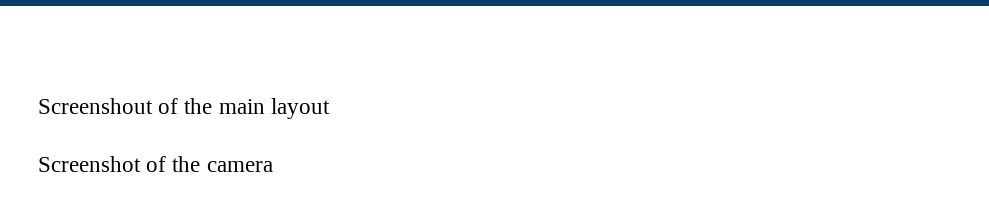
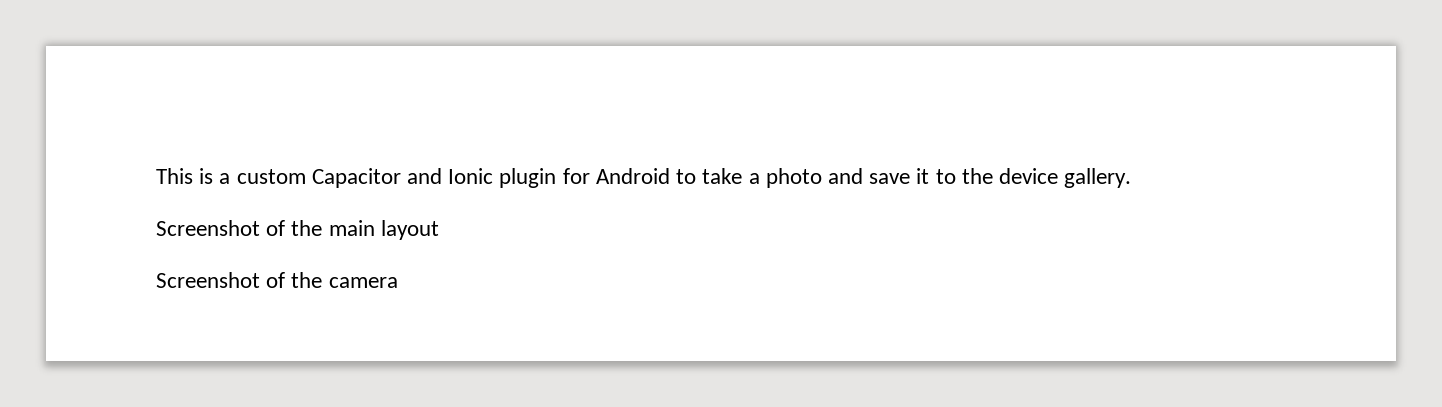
- Screenshout of the main layout
+ This is a custom Capacitor and Ionic plugin for Android to take a photo and save it to the device gallery.
+ Screenshot of the main layout

